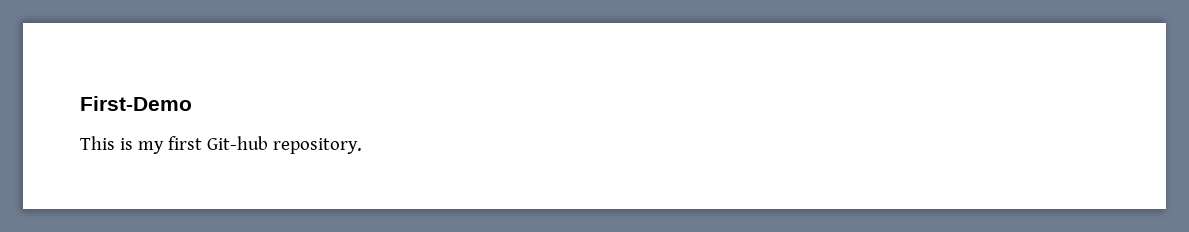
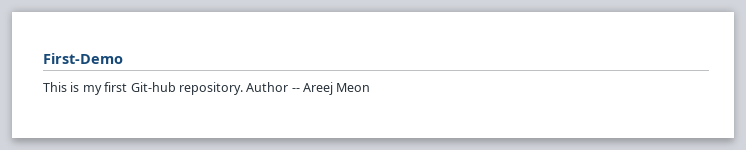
+ Author -- Areej Meon

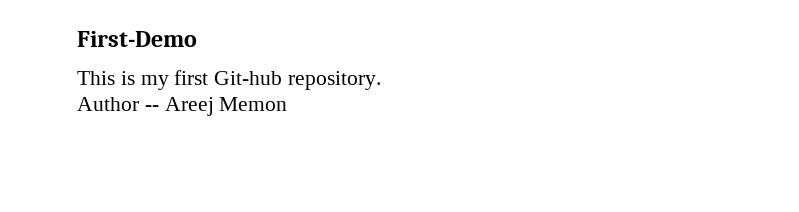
- This is my first Git-hub repository. Author -- Areej Meon
+ This is my first Git-hub repository.
+ Author -- Areej Memon

